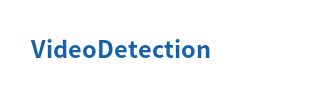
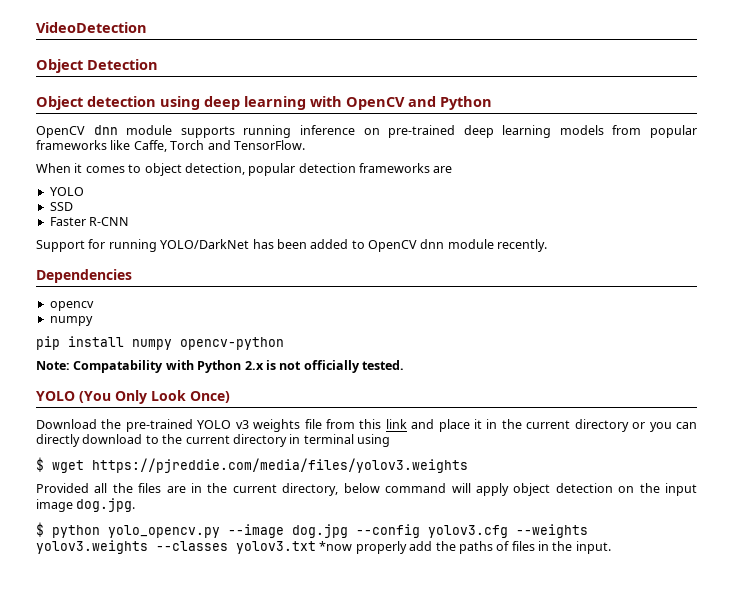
+ Object Detection
+ Object detection using deep learning with OpenCV and Python
+ OpenCV dnn module supports running inference on pre-trained deep learning models from popular frameworks like Caffe, Torch and TensorFlow.
+ When it comes to object detection, popular detection frameworks are
+ YOLO
+ SSD
+ Faster R-CNN
+ Support for running YOLO/DarkNet has been added to OpenCV dnn module recently.
+ Dependencies
+ opencv
+ numpy
+ pip install numpy opencv-python
+ Note: Compatability with Python 2.x is not officially tested.
+ YOLO (You Only Look Once)
+ Download the pre-trained YOLO v3 weights file from this link and place it in the current directory or you can directly download to the current directory in terminal using
+ $ wget https://pjreddie.com/media/files/yolov3.weights
+ Provided all the files are in the current directory, below command will apply object detection on the input image dog.jpg.
+ $ python yolo_opencv.py --image dog.jpg --config yolov3.cfg --weights yolov3.weights --classes yolov3.txt *now properly add the paths of files in the input.

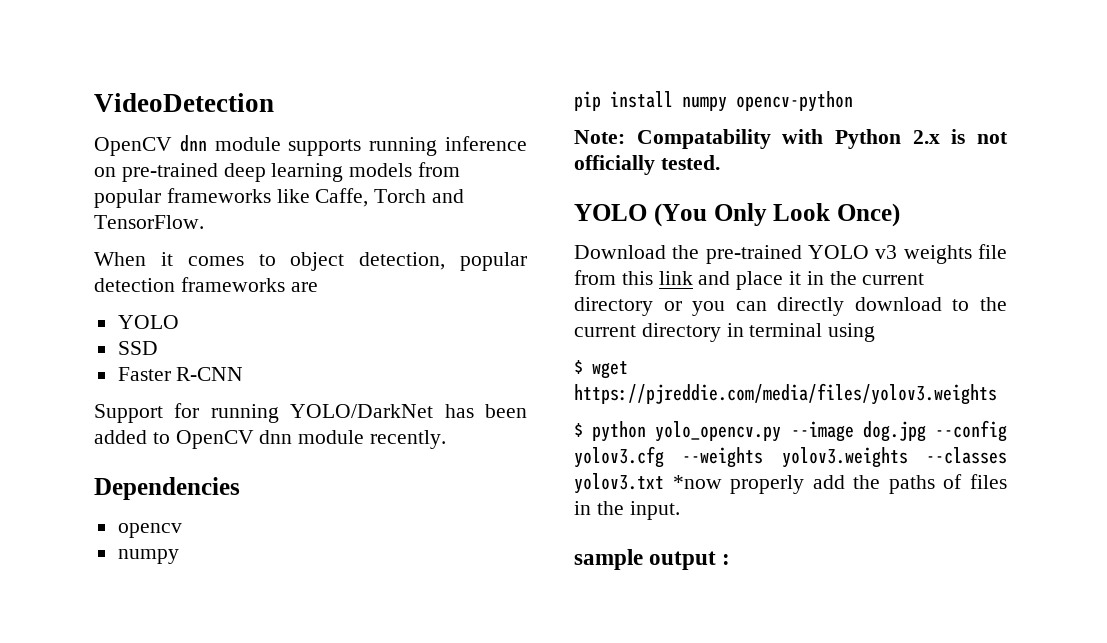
- Object Detection
- Object detection using deep learning with OpenCV and Python
- Provided all the files are in the current directory, below command will apply object detection on the input image dog.jpg.
+ sample output :

